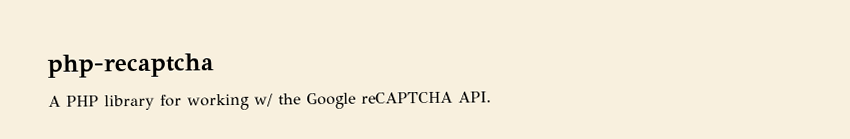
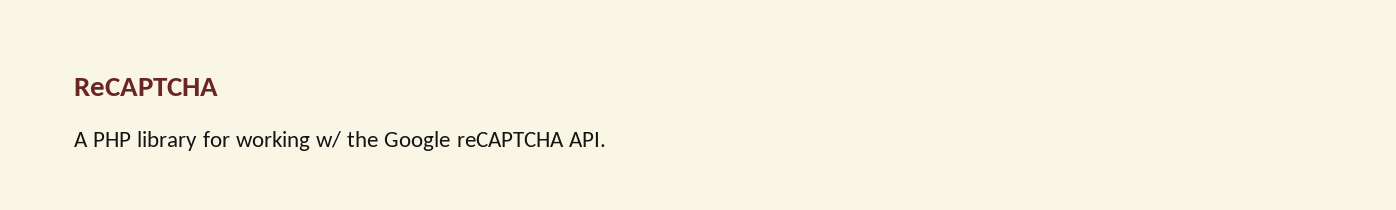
- php-recaptcha
+ ReCAPTCHA

